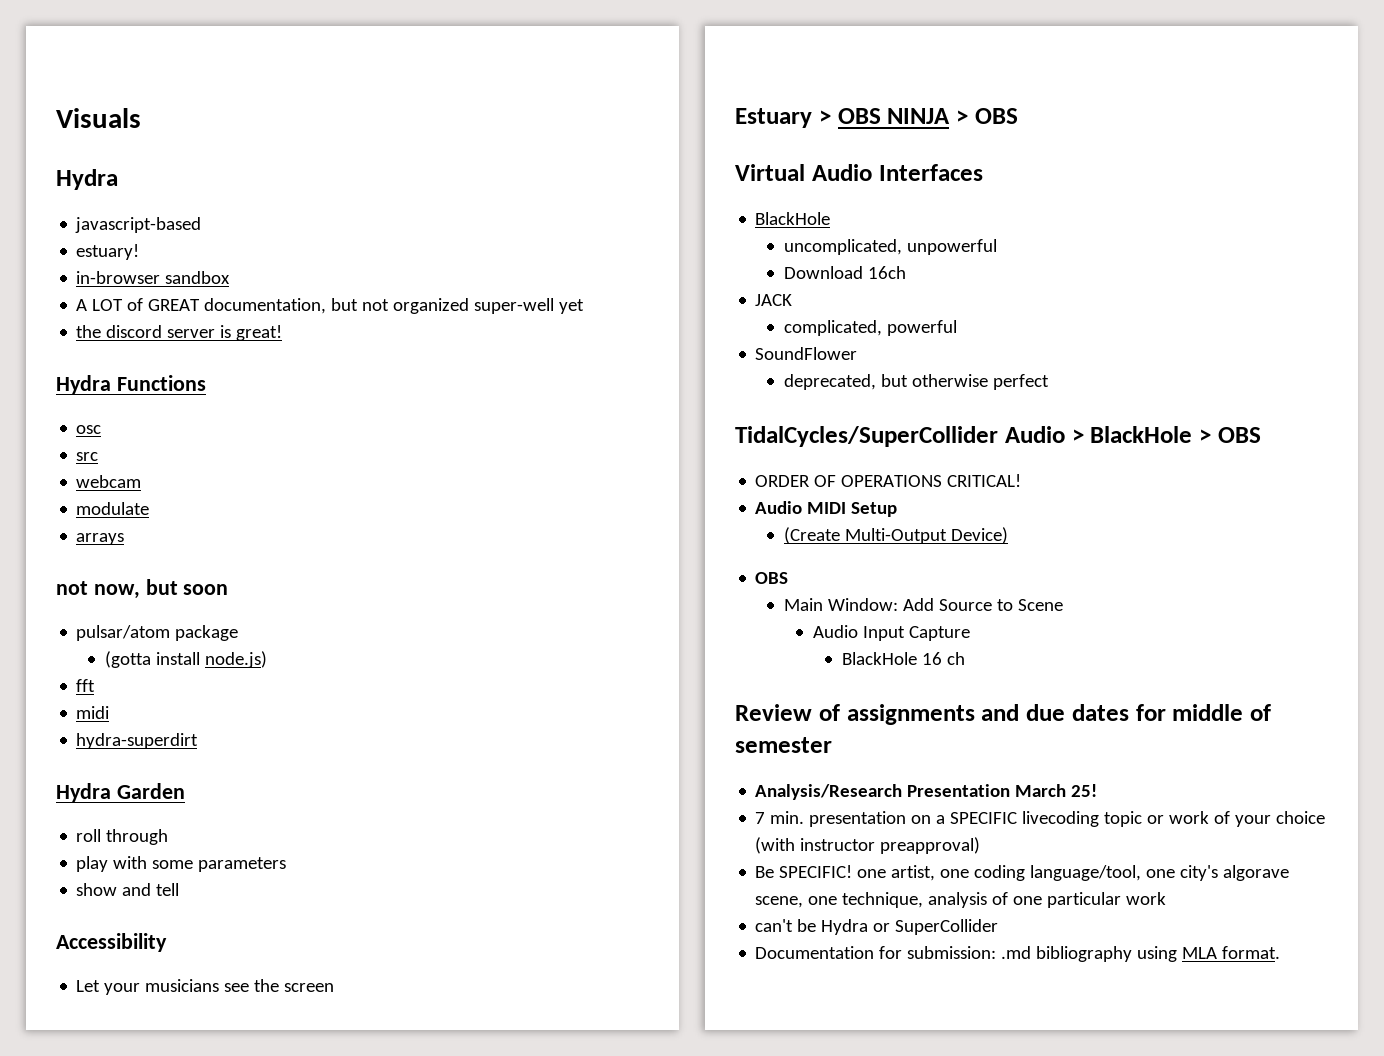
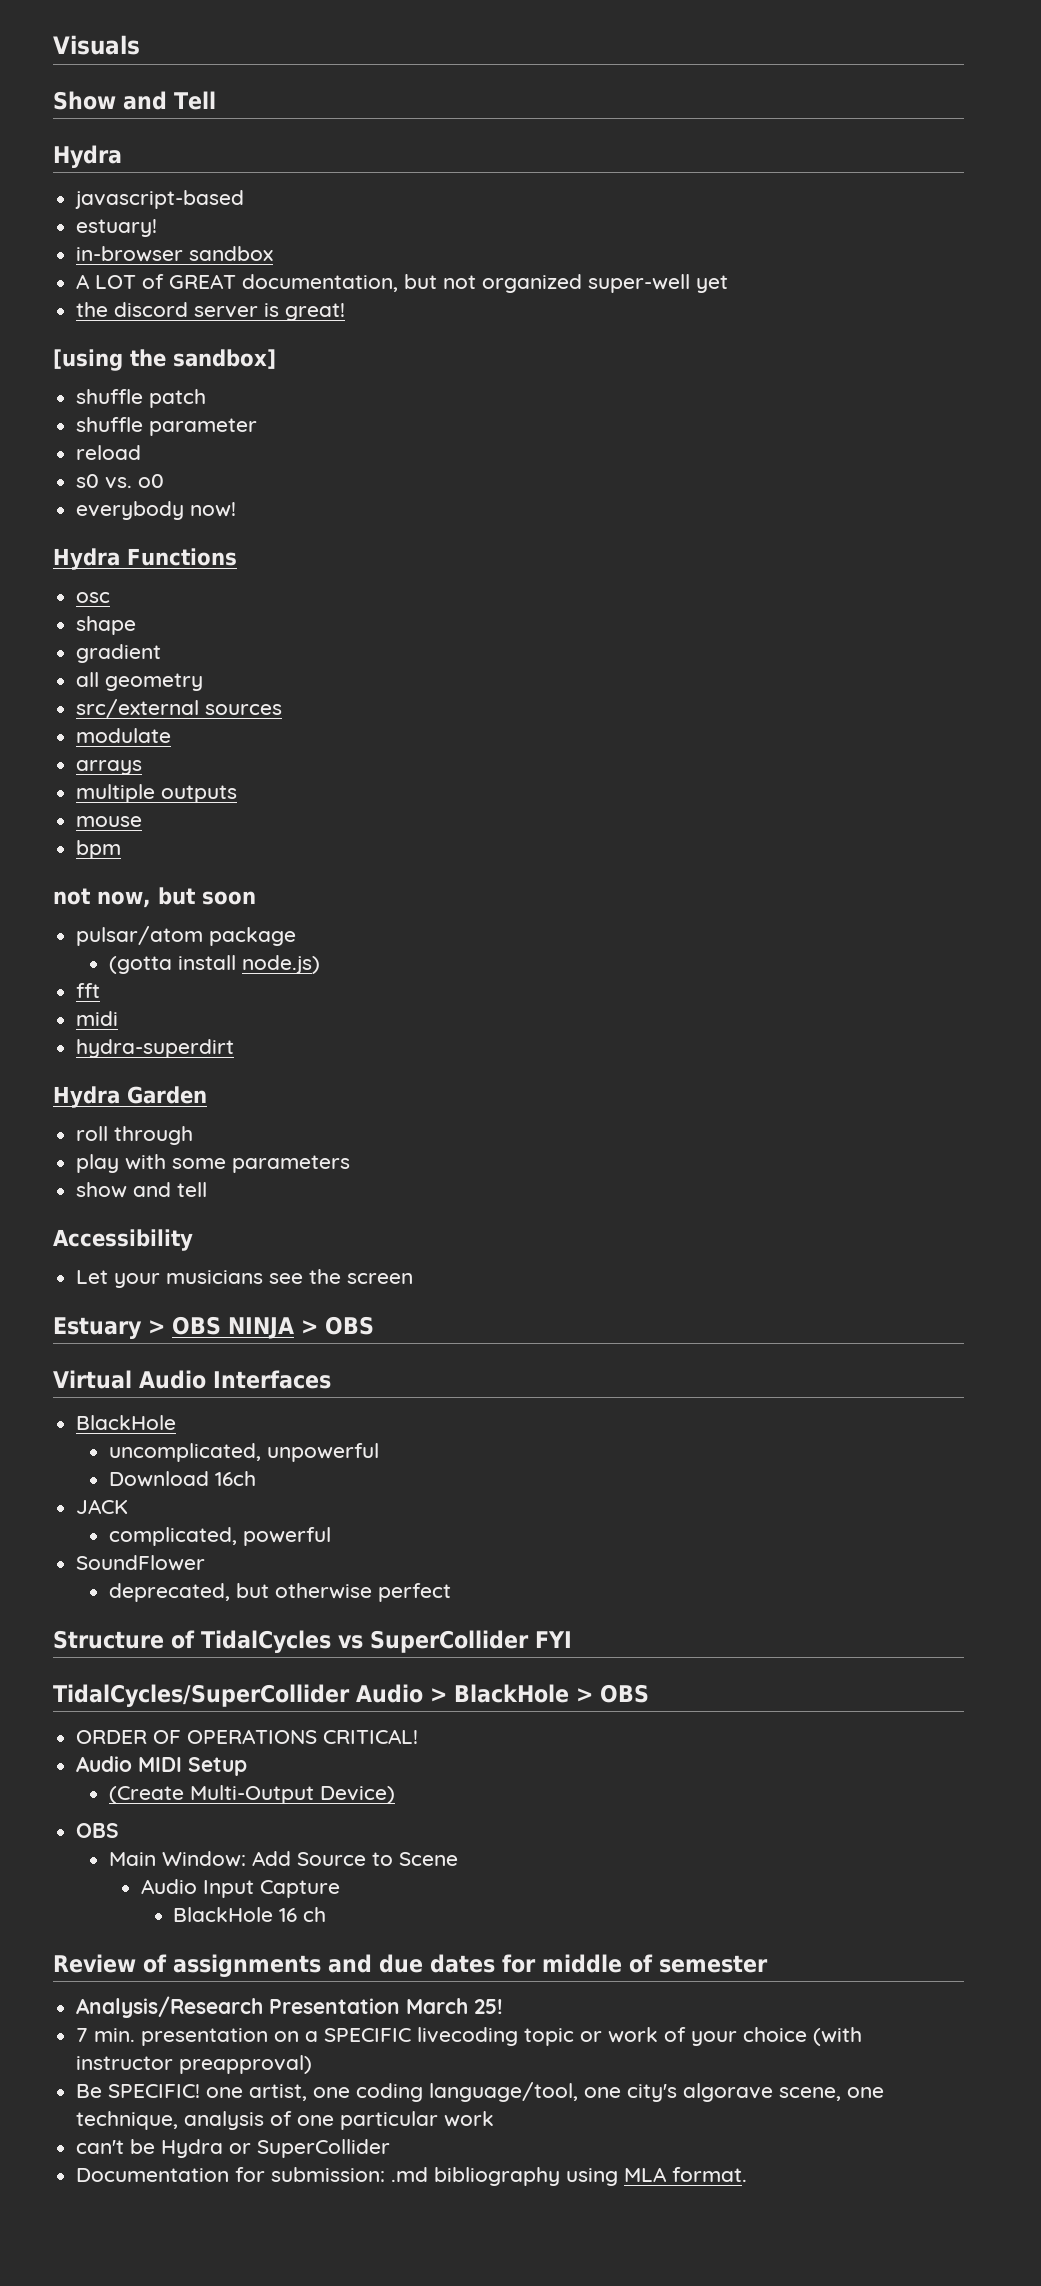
+ Show and Tell
+ [using the sandbox]
+ shuffle patch
+ shuffle parameter
+ reload
+ s0 vs. o0
+ everybody now!
  Hydra Functions
  osc
- src
- webcam
+ shape
+ gradient
+ all geometry
+ src/external sources
  modulate
  arrays
+ multiple outputs
+ mouse
+ bpm
+ Structure of TidalCycles vs SuperCollider FYI

